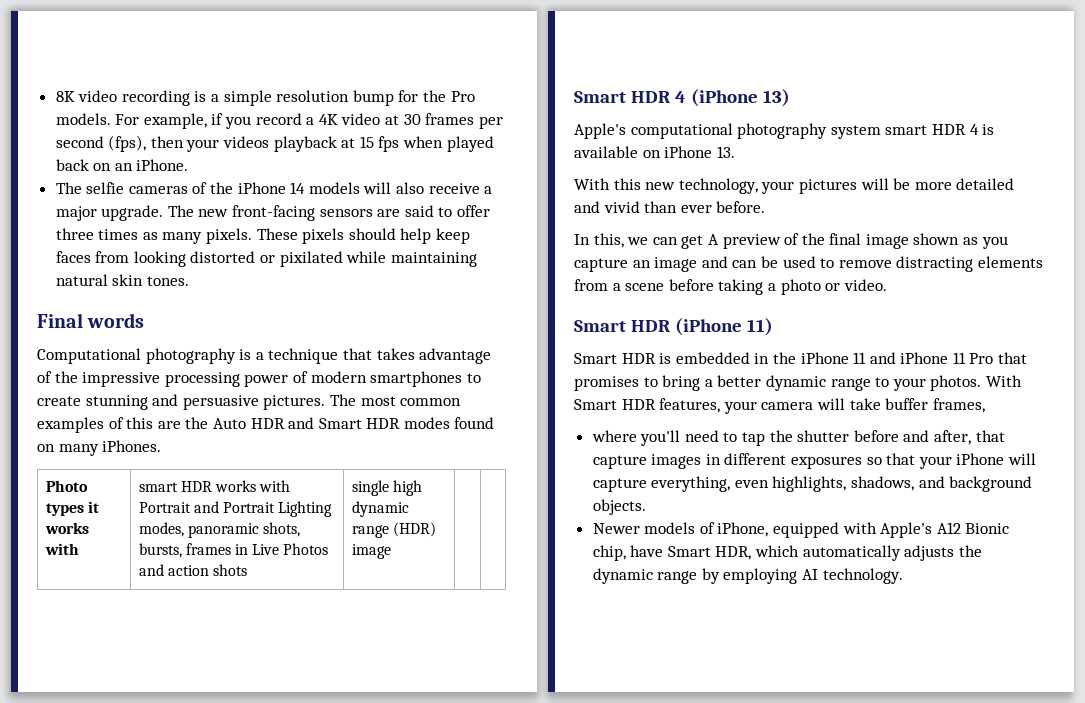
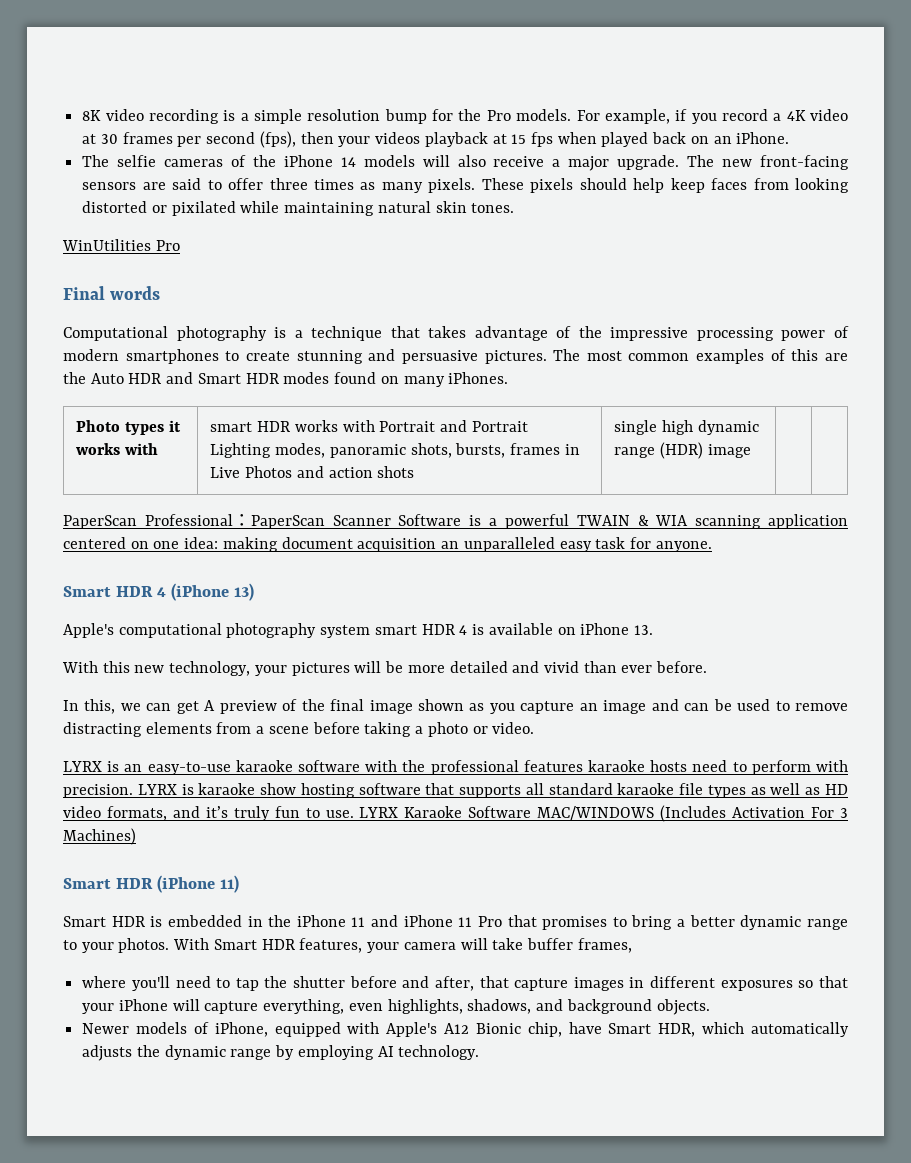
+ WinUtilities Pro
+ PaperScan Professional：PaperScan Scanner Software is a powerful TWAIN & WIA scanning application centered on one idea: making document acquisition an unparalleled easy task for anyone.
+ LYRX is an easy-to-use karaoke software with the professional features karaoke hosts need to perform with precision. LYRX is karaoke show hosting software that supports all standard karaoke file types as well as HD video formats, and it’s truly fun to use. LYRX Karaoke Software MAC/WINDOWS (Includes Activation For 3 Machines)

